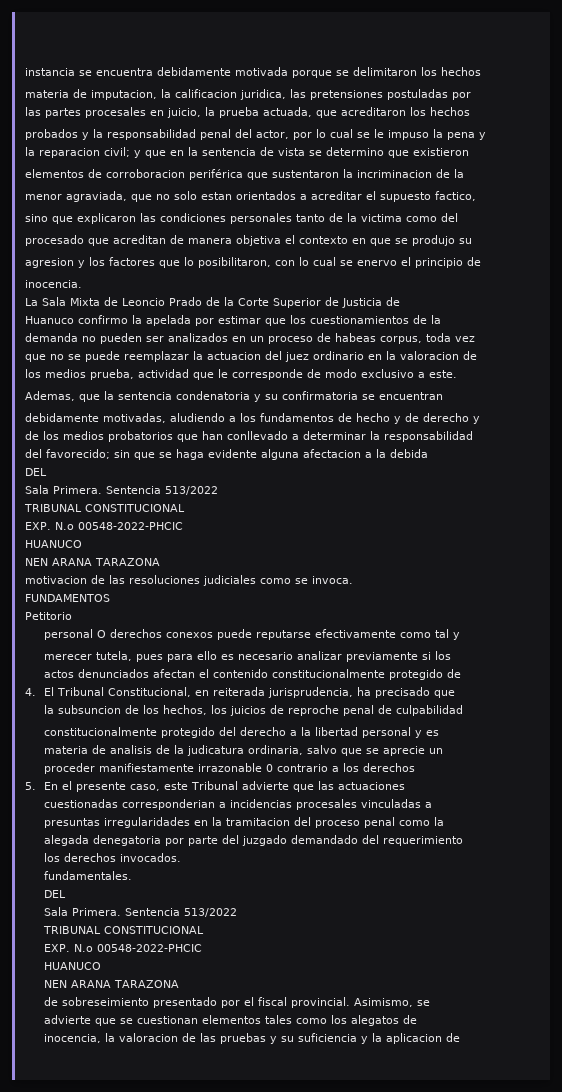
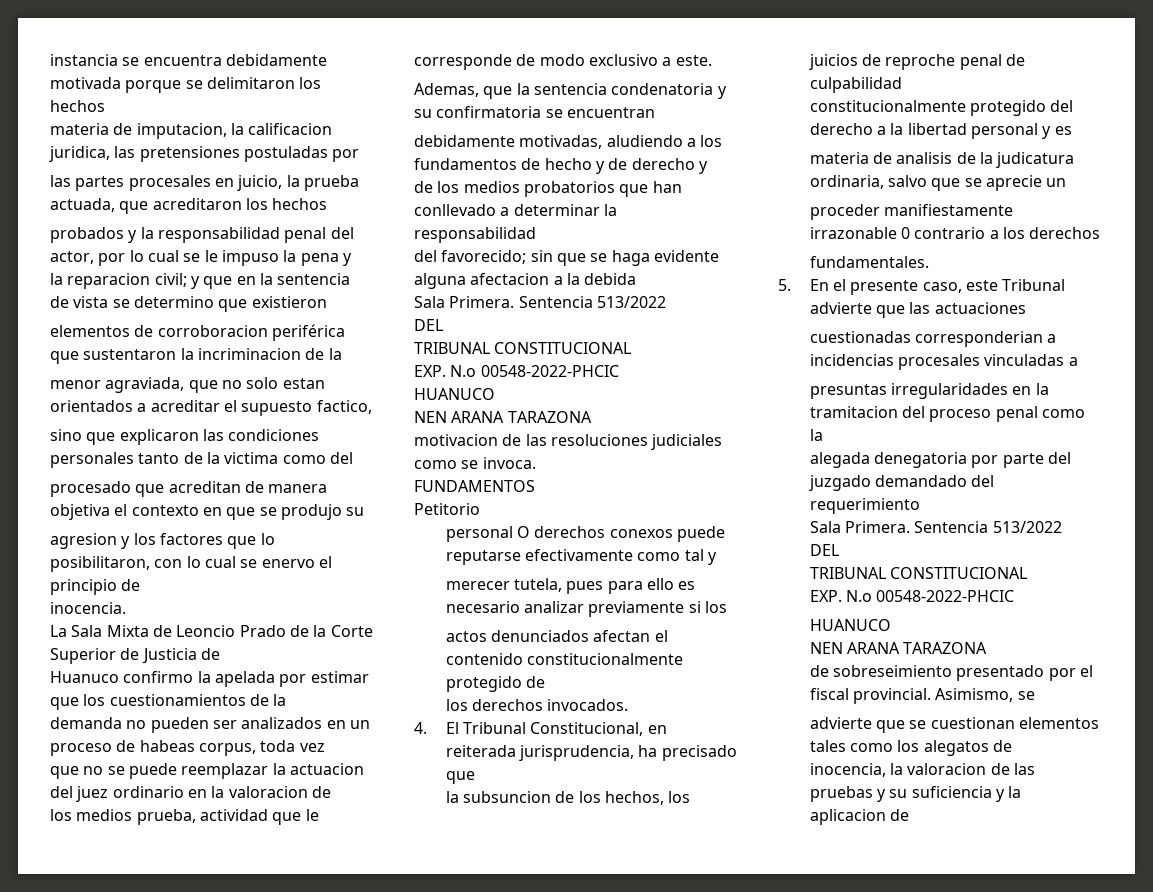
  del favorecido; sin que se haga evidente alguna afectacion a la debida
+ Sala Primera. Sentencia 513/2022
  DEL
- Sala Primera. Sentencia 513/2022
+ los derechos invocados.
+ fundamentales.
  alegada denegatoria por parte del juzgado demandado del requerimiento
- los derechos invocados.
- fundamentales.
+ Sala Primera. Sentencia 513/2022
  DEL
- Sala Primera. Sentencia 513/2022

